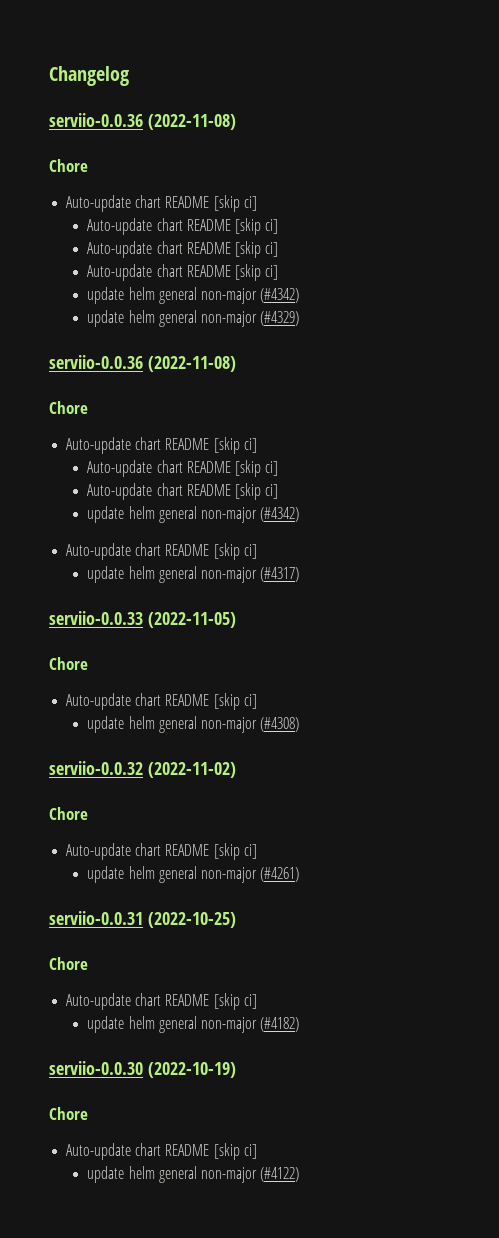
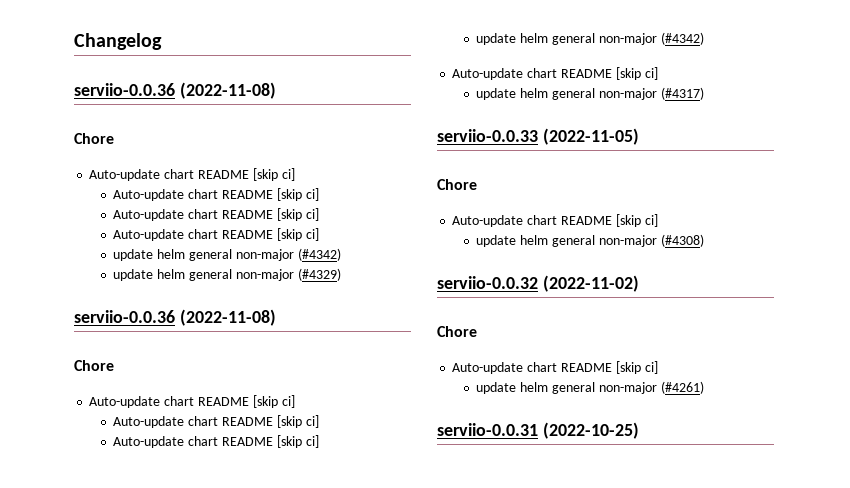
  serviio-0.0.31 (2022-10-25)
- Chore
- Auto-update chart README [skip ci]
- update helm general non-major (#4182)
- serviio-0.0.30 (2022-10-19)
- Chore
- Auto-update chart README [skip ci]
- update helm general non-major (#4122)

